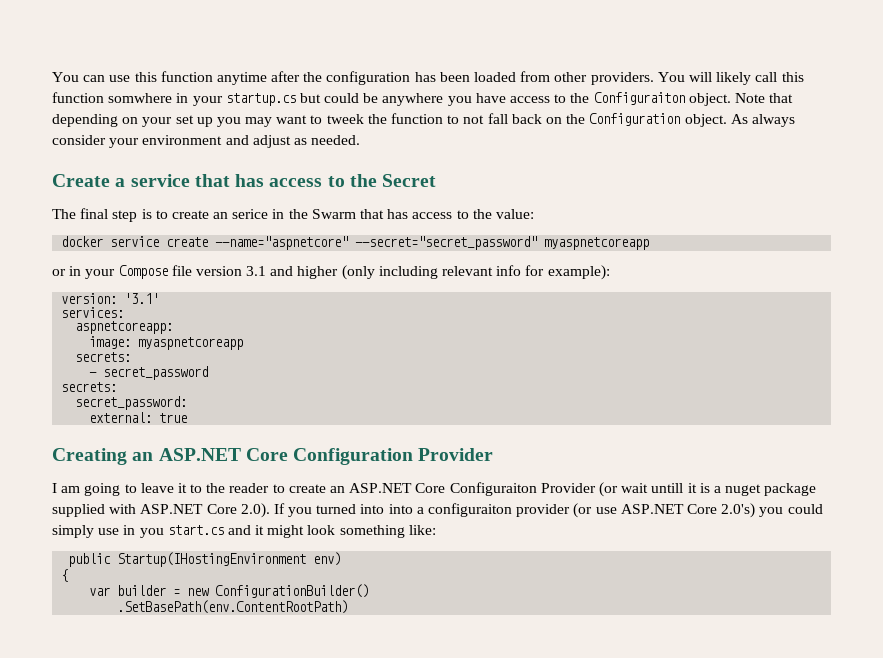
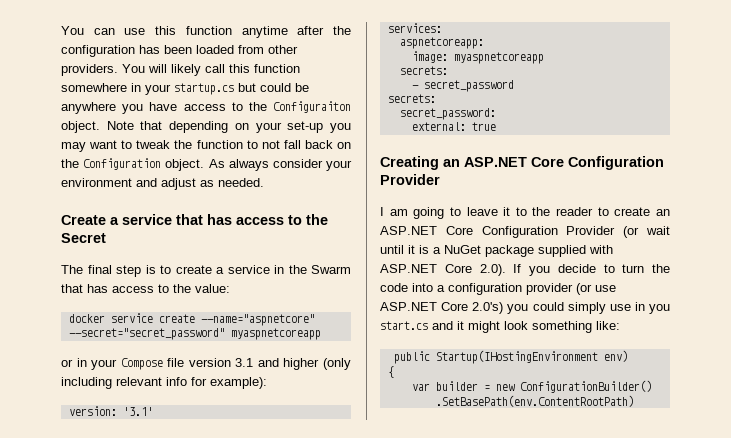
- You will likely call this function somwhere in your startup.cs but could be anywhere you have access to the Configuraiton object.
+ You will likely call this function somewhere in your startup.cs but could be anywhere you have access to the Configuraiton object.
- Note that depending on your set up you may want to tweek the function to not fall back on the Configuration object.
+ Note that depending on your set-up you may want to tweak the function to not fall back on the Configuration object.
- The final step is to create an serice in the Swarm that has access to the value:
+ The final step is to create a service in the Swarm that has access to the value:
- I am going to leave it to the reader to create an ASP.NET Core Configuraiton Provider (or wait untill it is a nuget package supplied with ASP.NET Core 2.0). If you turned into into a configuraiton provider (or use ASP.NET Core 2.0's) you could simply use in you start.cs and it might look something like:
+ I am going to leave it to the reader to create an ASP.NET Core Configuration Provider (or wait until it is a NuGet package supplied with ASP.NET Core 2.0). If you decide to turn the code into a configuration provider (or use ASP.NET Core 2.0's) you could simply use in you start.cs and it might look something like:

